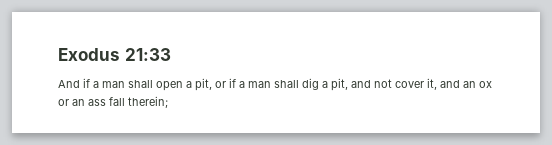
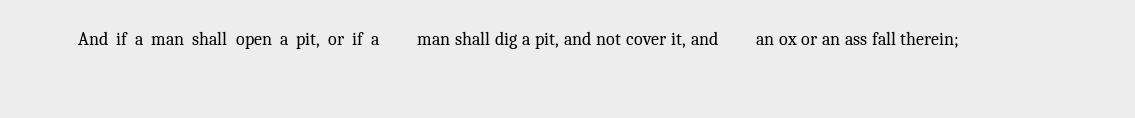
- Exodus 21:33

